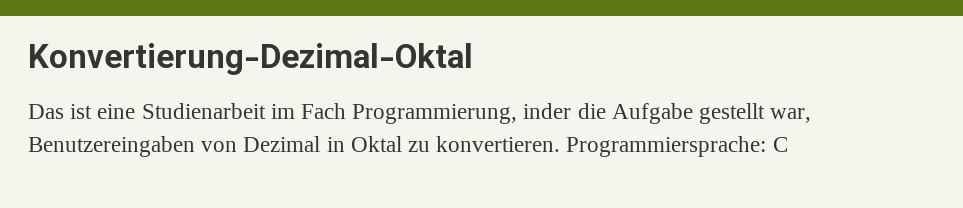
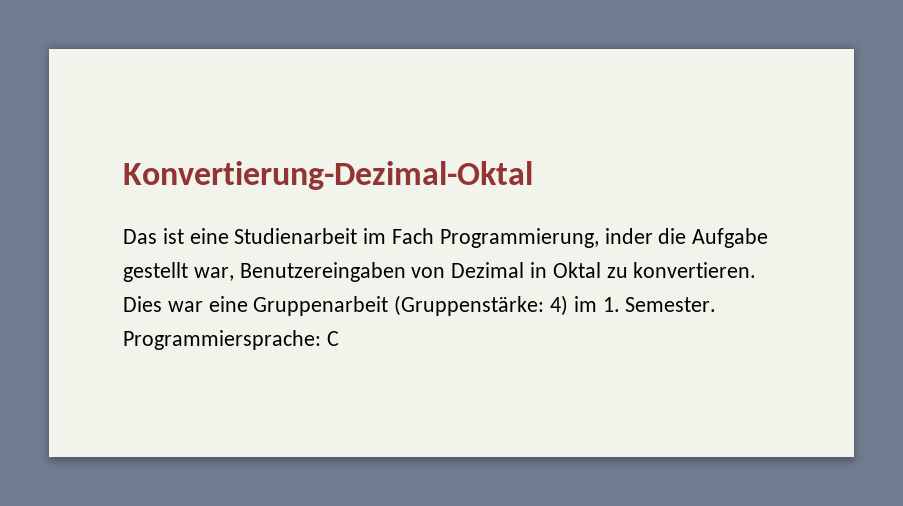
+ Dies war eine Gruppenarbeit (Gruppenstärke: 4) im 1. Semester.

